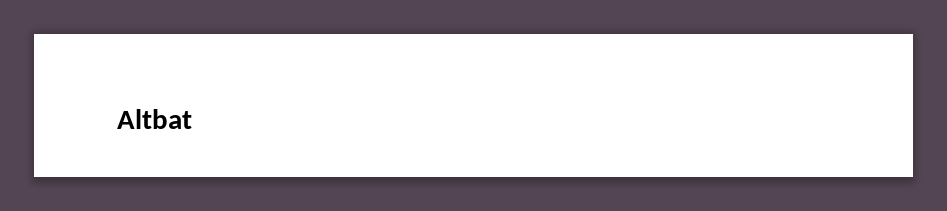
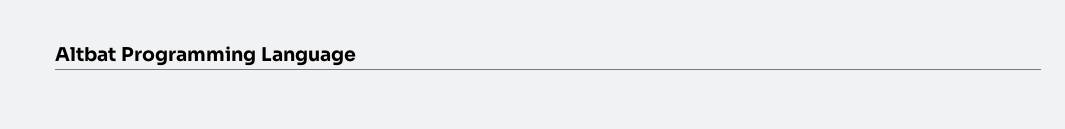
- Altbat
+ Altbat Programming Language

